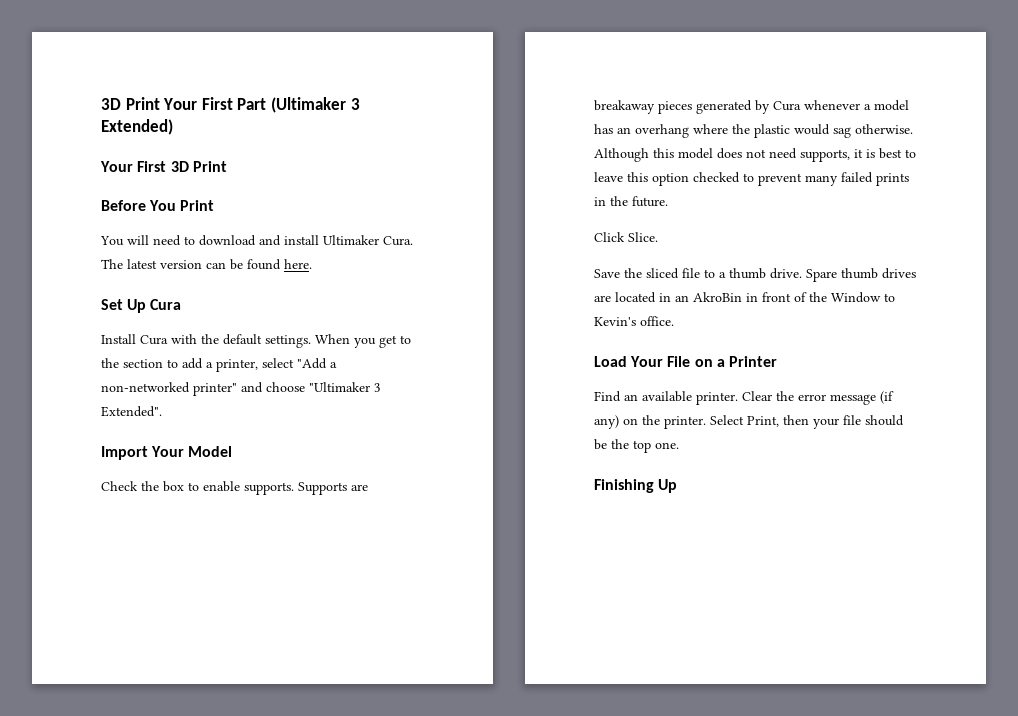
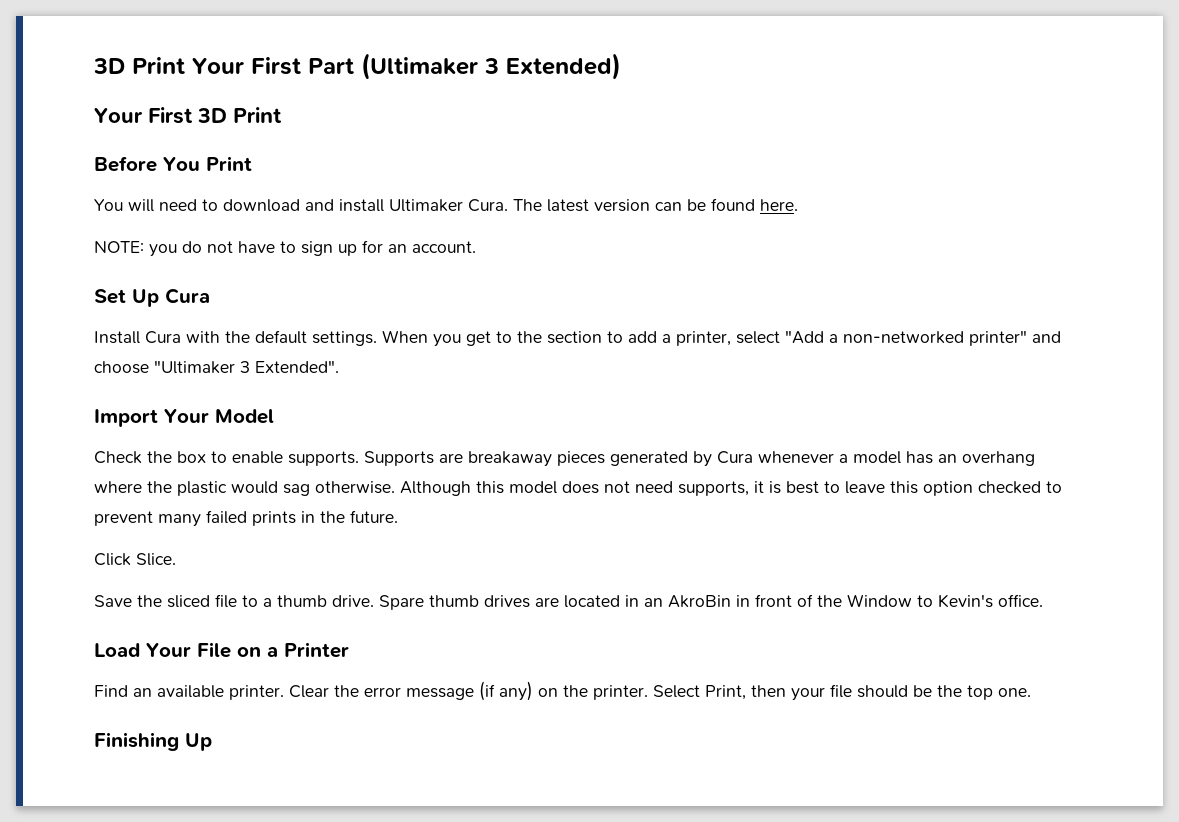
+ NOTE: you do not have to sign up for an account.

